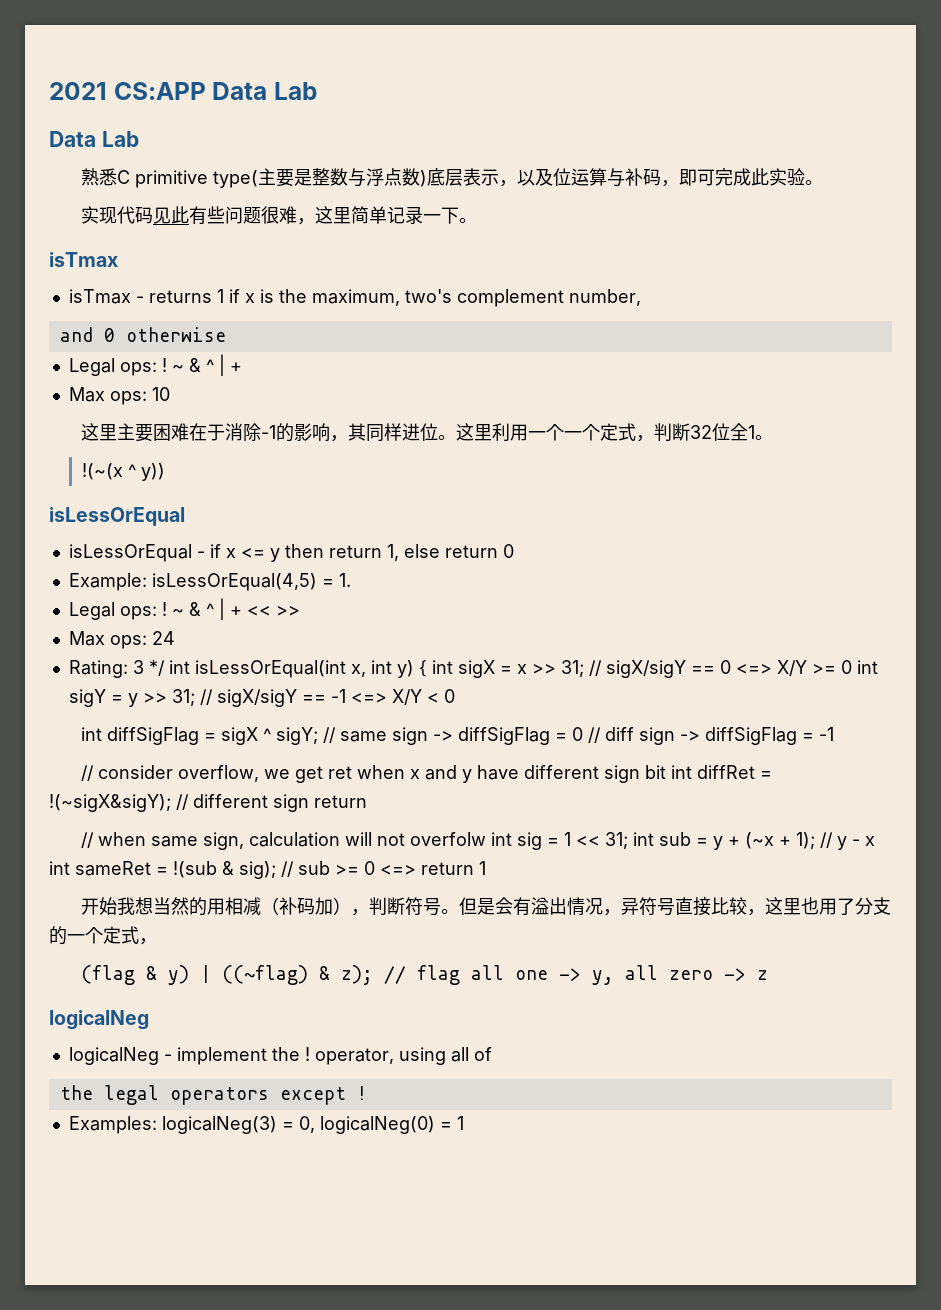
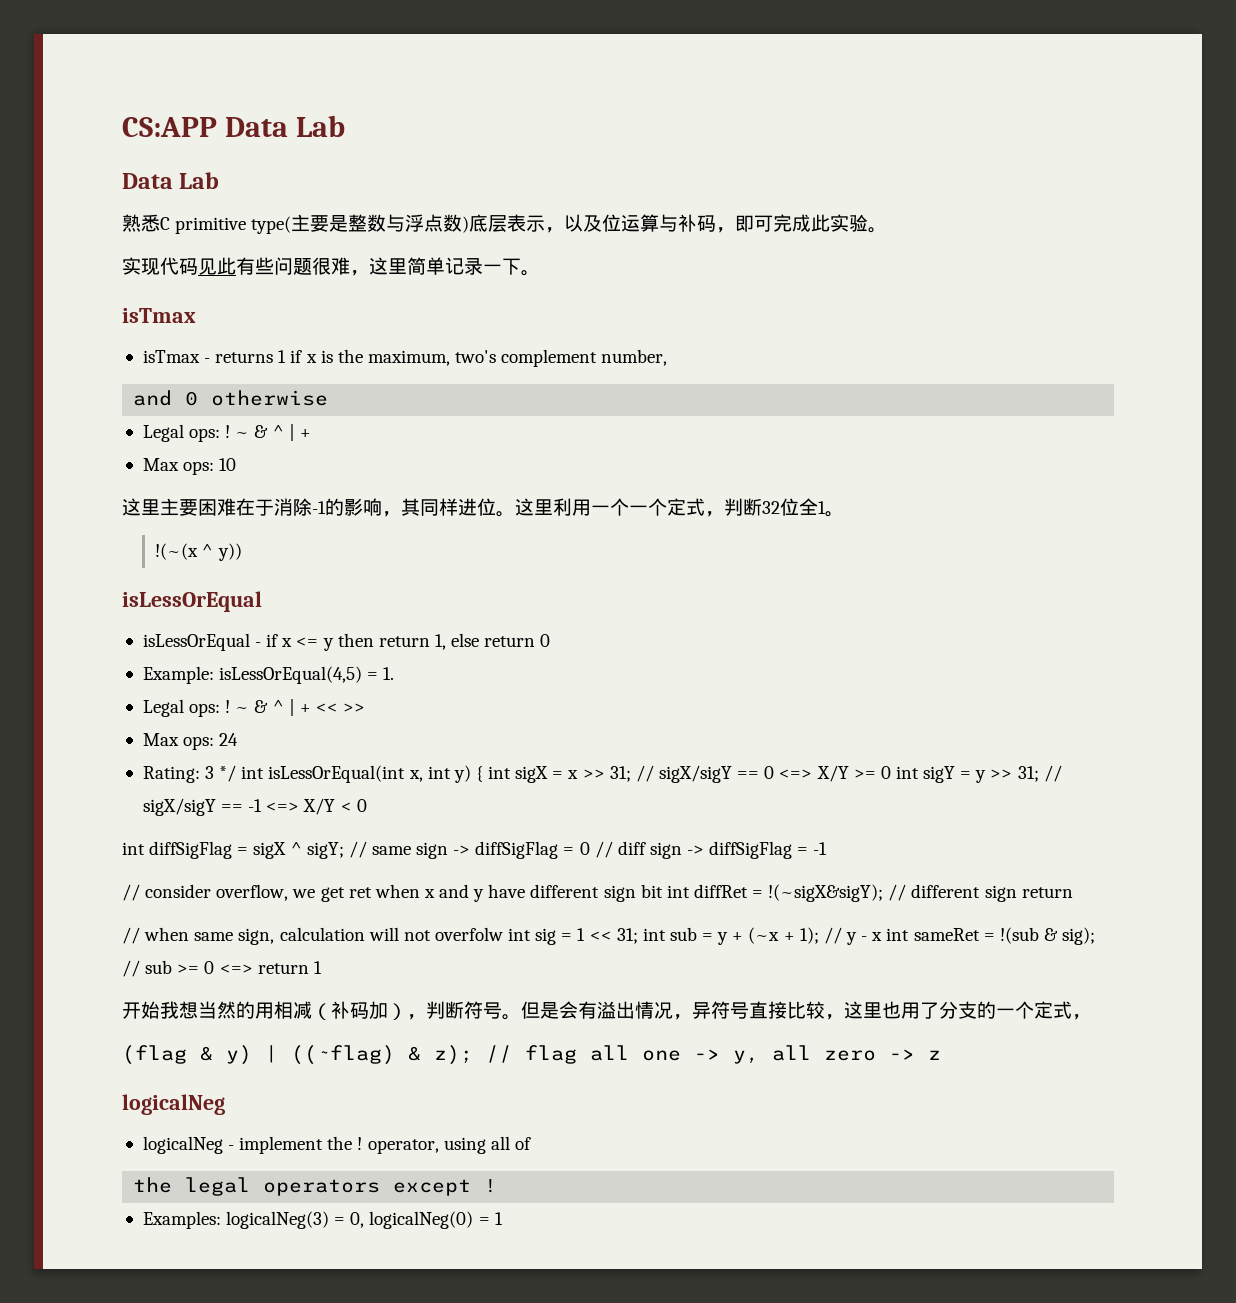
- 2021 CS:APP Data Lab
+ CS:APP Data Lab

